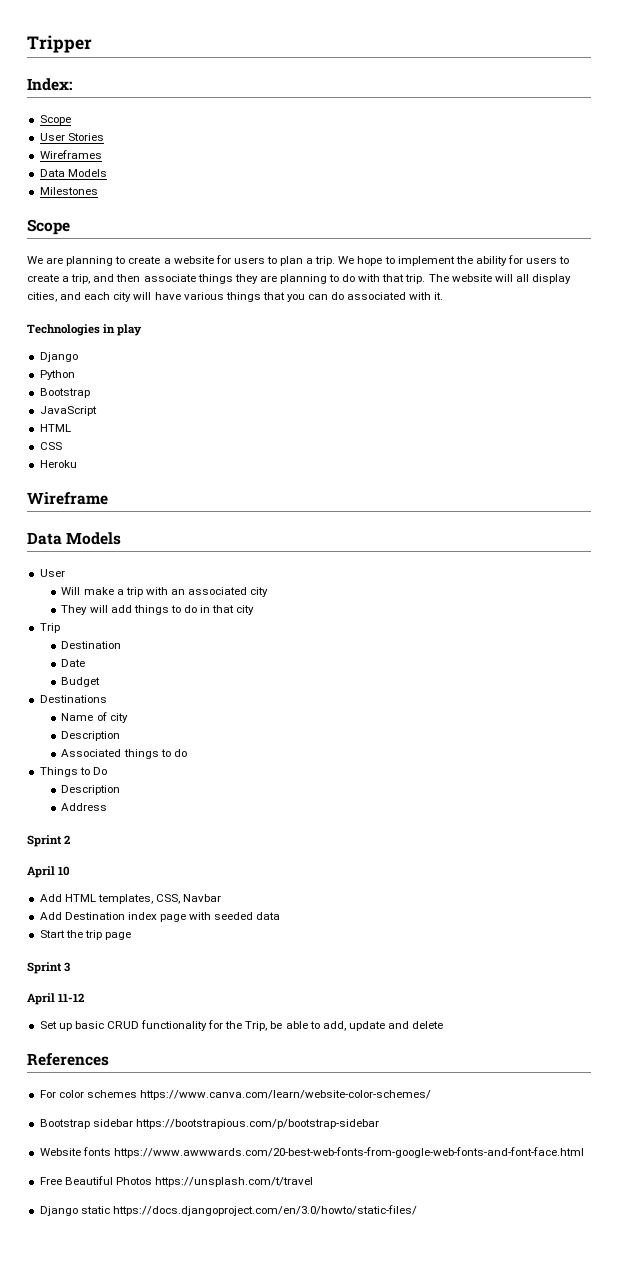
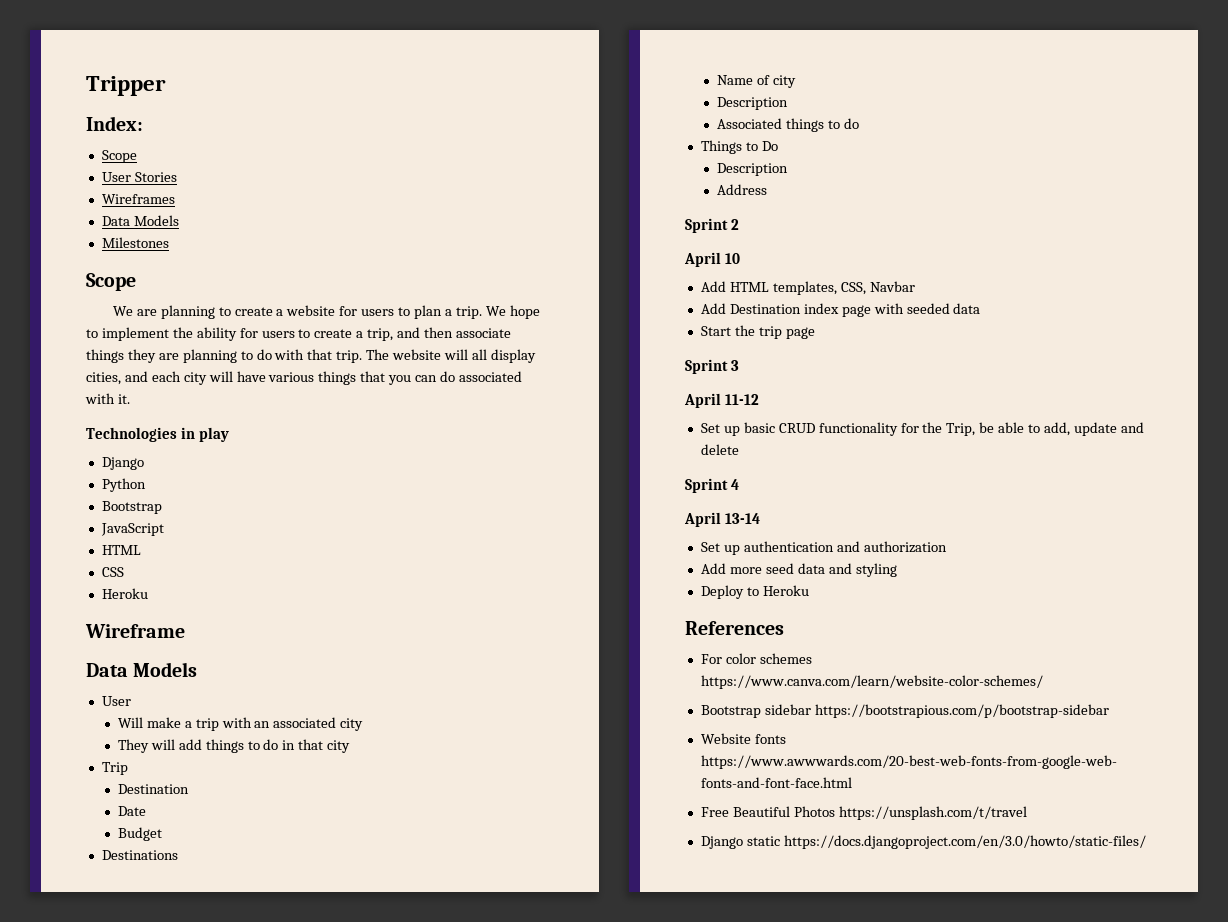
+ Sprint 4
+ April 13-14
+ Set up authentication and authorization
+ Add more seed data and styling
+ Deploy to Heroku

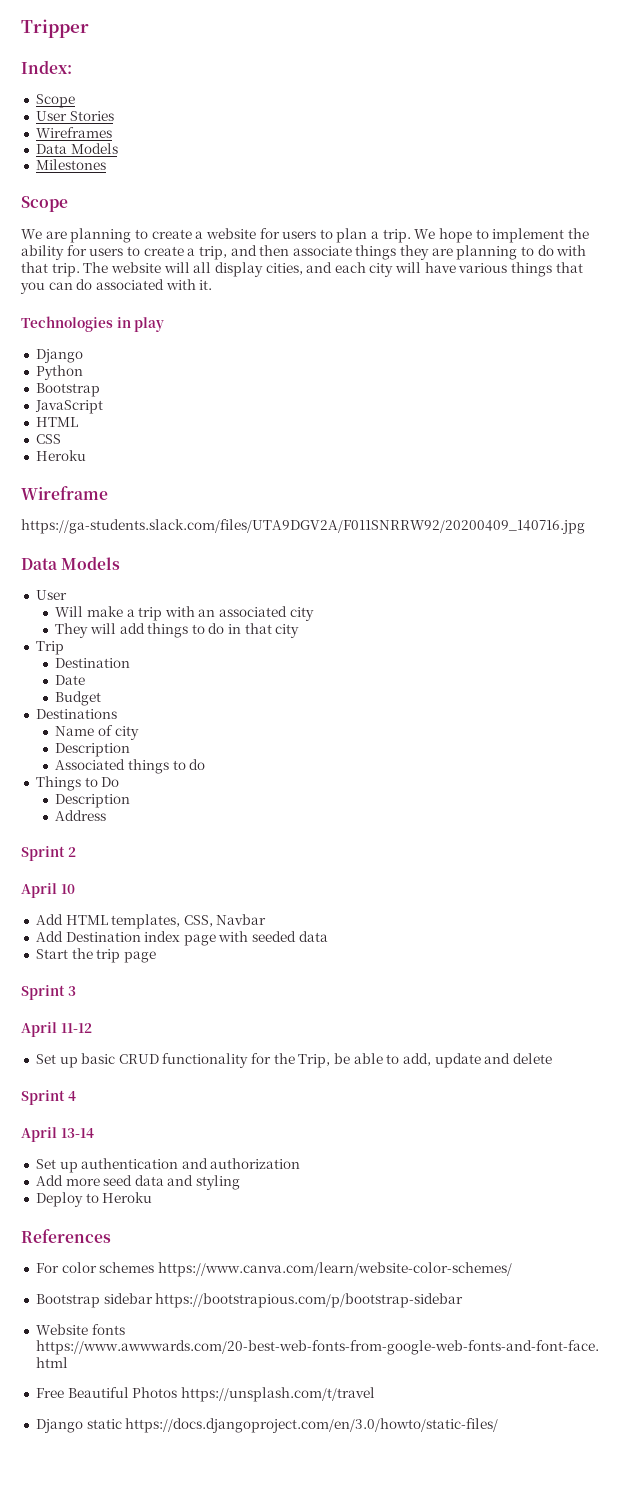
+ https://ga-students.slack.com/files/UTA9DGV2A/F011SNRRW92/20200409_140716.jpg

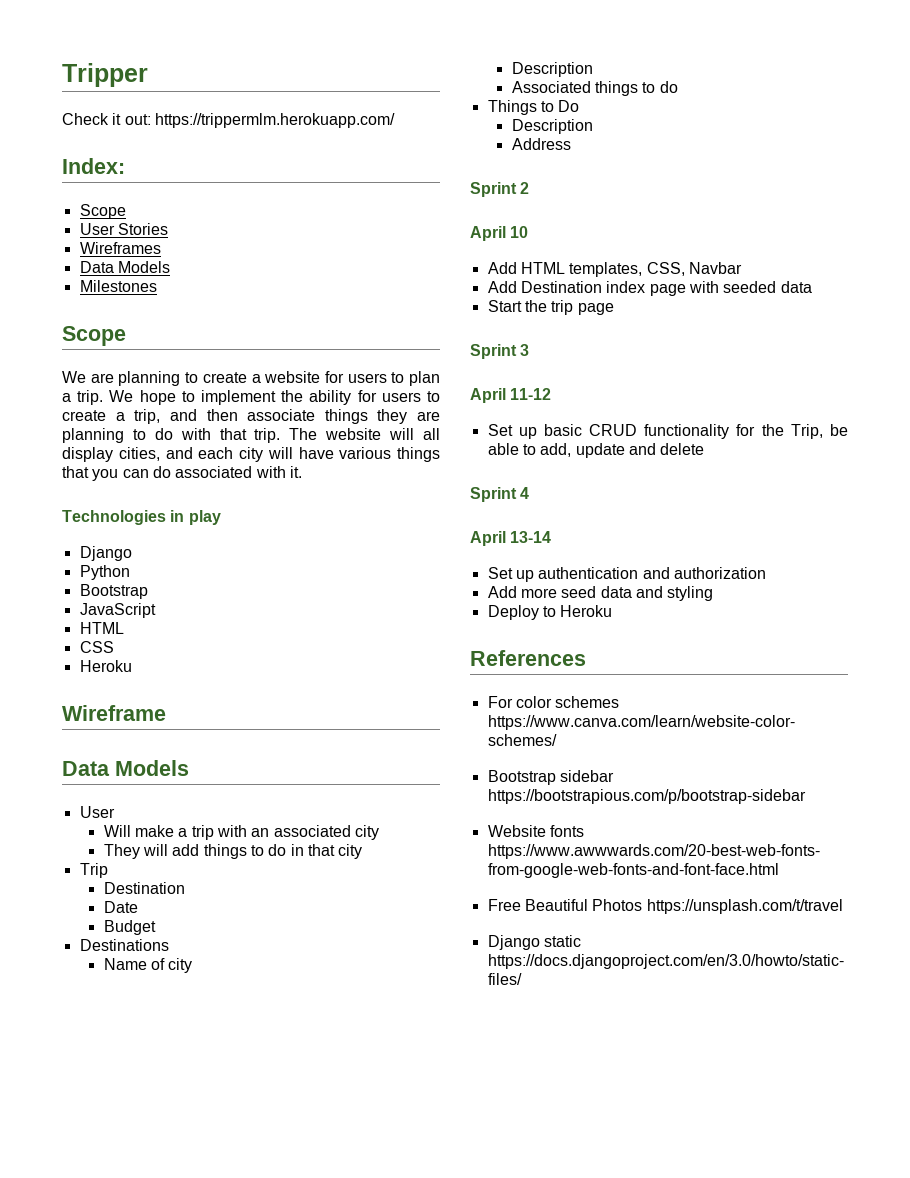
+ Check it out: https://trippermlm.herokuapp.com/
- https://ga-students.slack.com/files/UTA9DGV2A/F011SNRRW92/20200409_140716.jpg

